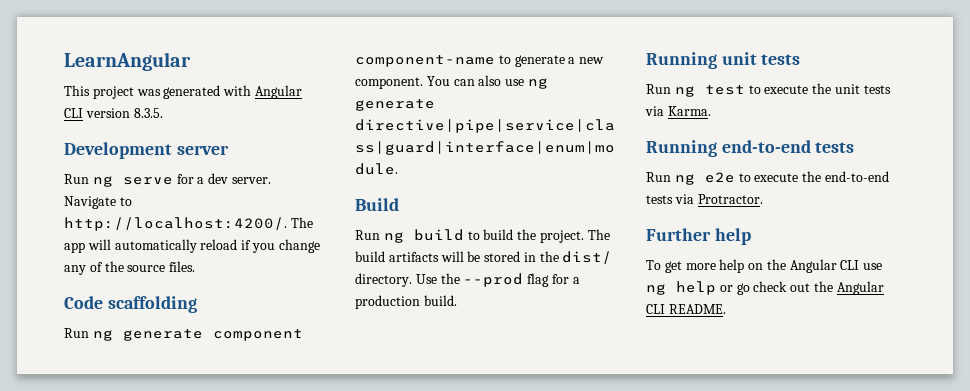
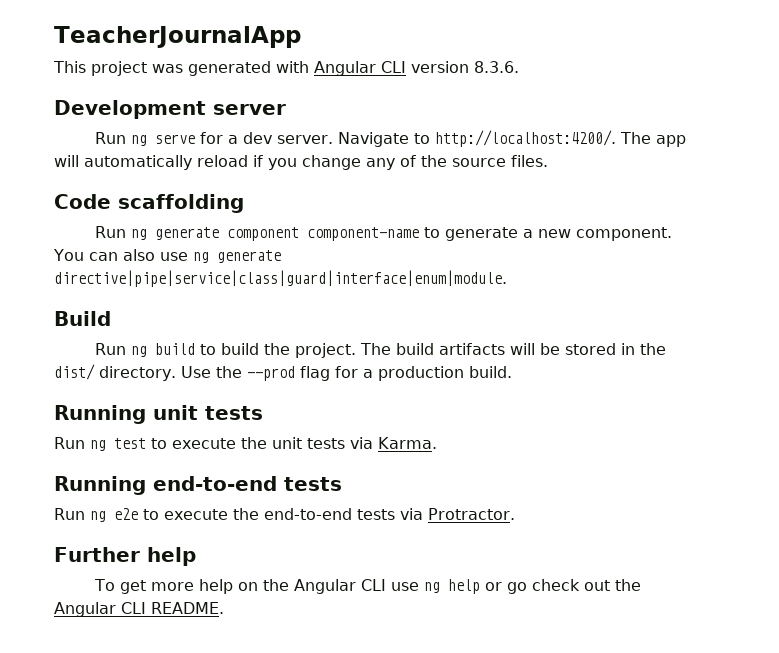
- LearnAngular
+ TeacherJournalApp
- This project was generated with Angular CLI version 8.3.5.
+ This project was generated with Angular CLI version 8.3.6.

